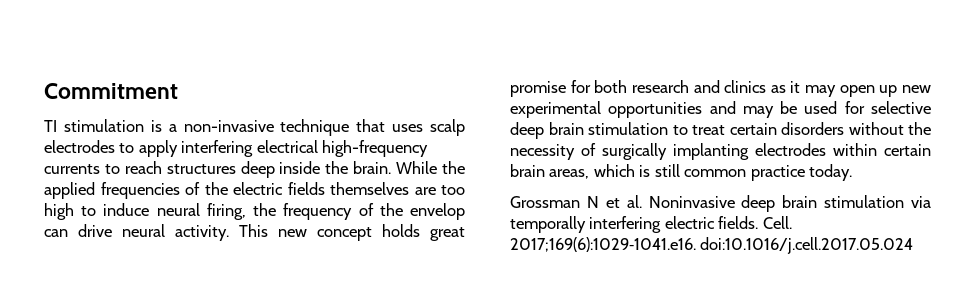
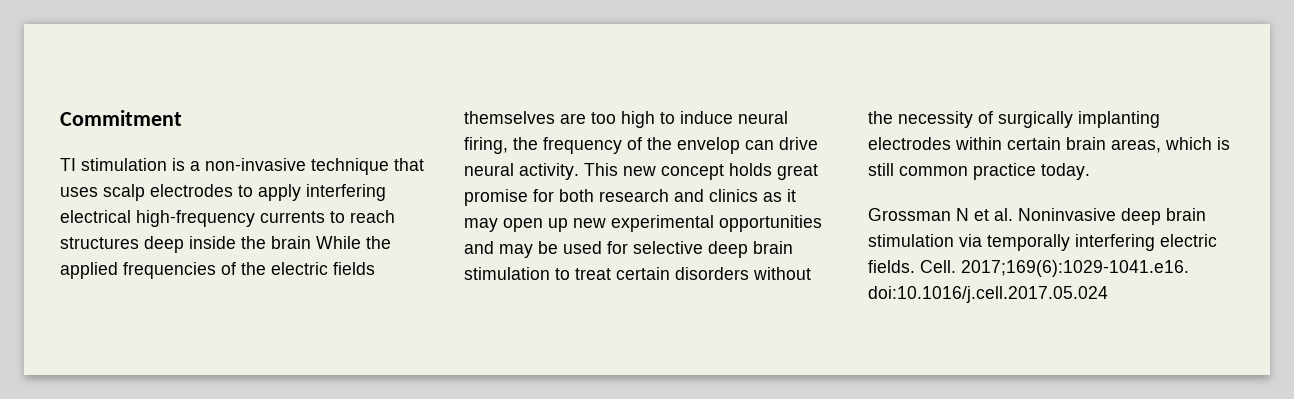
- TI stimulation is a non-invasive technique that uses scalp electrodes to apply interfering electrical high-frequency currents to reach structures deep inside the brain. While the applied frequencies of the electric fields themselves are too high to induce neural firing, the frequency of the envelop can drive neural activity.
+ TI stimulation is a non-invasive technique that uses scalp electrodes to apply interfering electrical high-frequency currents to reach structures deep inside the brain While the applied frequencies of the electric fields themselves are too high to induce neural firing, the frequency of the envelop can drive neural activity.

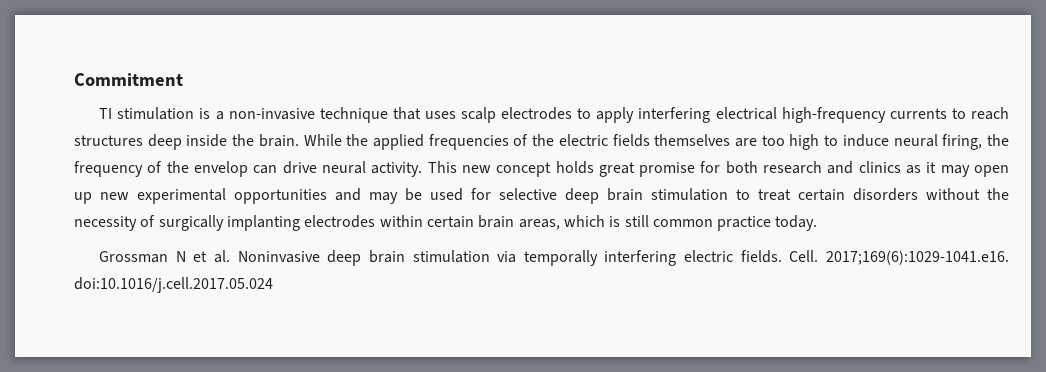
- TI stimulation is a non-invasive technique that uses scalp electrodes to apply interfering electrical high-frequency currents to reach structures deep inside the brain While the applied frequencies of the electric fields themselves are too high to induce neural firing, the frequency of the envelop can drive neural activity.
+ TI stimulation is a non-invasive technique that uses scalp electrodes to apply interfering electrical high-frequency currents to reach structures deep inside the brain. While the applied frequencies of the electric fields themselves are too high to induce neural firing, the frequency of the envelop can drive neural activity.

